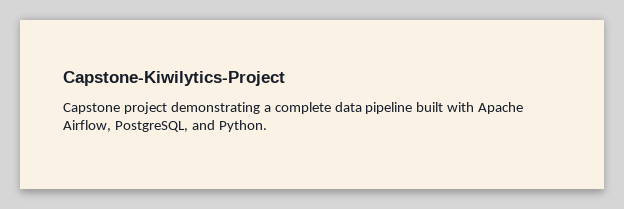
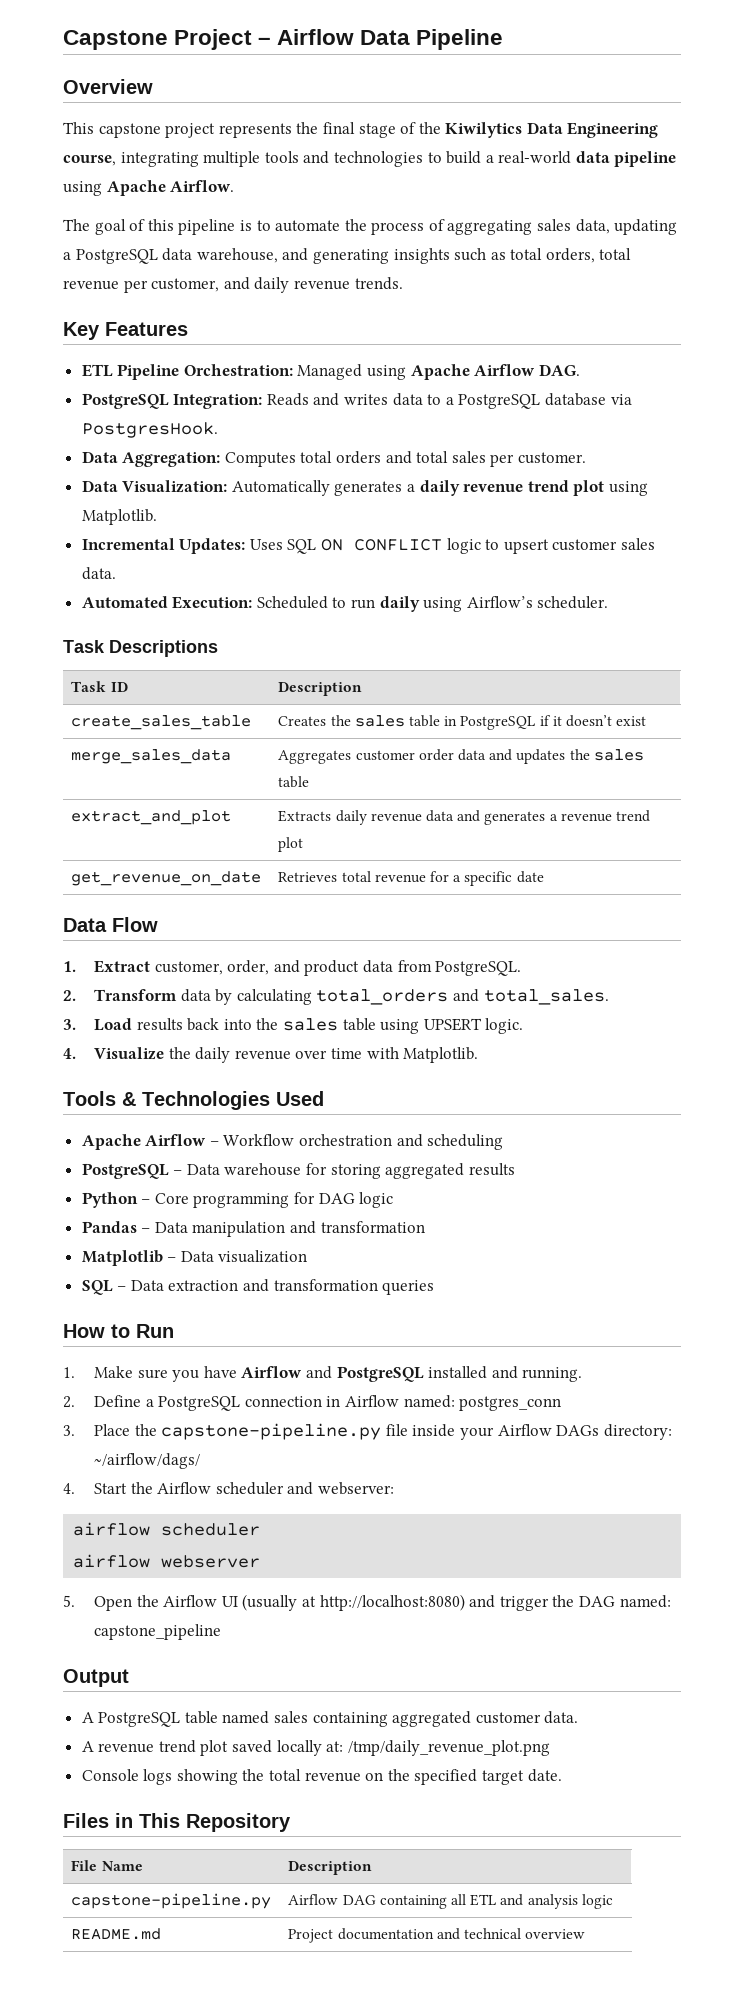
- Capstone-Kiwilytics-Project
- Capstone project demonstrating a complete data pipeline built with Apache Airflow, PostgreSQL, and Python.
+ Capstone Project – Airflow Data Pipeline
+ Overview
+ This capstone project represents the final stage of the Kiwilytics Data Engineering course, integrating multiple tools and technologies to build a real-world data pipeline using Apache Airflow.
+ The goal of this pipeline is to automate the process of aggregating sales data, updating a PostgreSQL data warehouse, and generating insights such as total orders, total revenue per customer, and daily revenue trends.
+ Key Features
+ ETL Pipeline Orchestration: Managed using Apache Airflow DAG.
+ PostgreSQL Integration: Reads and writes data to a PostgreSQL database via PostgresHook.
+ Data Aggregation: Computes total orders and total sales per customer.
+ Data Visualization: Automatically generates a daily revenue trend plot using Matplotlib.
+ Incremental Updates: Uses SQL ON CONFLICT logic to upsert customer sales data.
+ Automated Execution: Scheduled to run daily using Airflow’s scheduler.
+ Task Descriptions
+ Task ID | Description
+ create_sales_table | Creates the sales table in PostgreSQL if it doesn’t exist
+ merge_sales_data | Aggregates customer order data and updates the sales table
+ extract_and_plot | Extracts daily revenue data and generates a revenue trend plot
+ get_revenue_on_date | Retrieves total revenue for a specific date
+ Data Flow
+ 1. Extract customer, order, and product data from PostgreSQL.
+ 2. Transform data by calculating total_orders and total_sales.
+ 3. Load results back into the sales table using UPSERT logic.
+ 4. Visualize the daily revenue over time with Matplotlib.
+ Tools & Technologies Used
+ Apache Airflow – Workflow orchestration and scheduling
+ PostgreSQL – Data warehouse for storing aggregated results
+ Python – Core programming for DAG logic
+ Pandas – Data manipulation and transformation
+ Matplotlib – Data visualization
+ SQL – Data extraction and transformation queries
+ How to Run
+ 1. Make sure you have Airflow and PostgreSQL installed and running.
+ 2. Define a PostgreSQL connection in Airflow named: postgres_conn
+ 3. Place the capstone-pipeline.py file inside your Airflow DAGs directory: ~/airflow/dags/
+ 4. Start the Airflow scheduler and webserver:
+ airflow scheduler
+ airflow webserver
+ 5. Open the Airflow UI (usually at http://localhost:8080) and trigger the DAG named: capstone_pipeline
+ Output
+ A PostgreSQL table named sales containing aggregated customer data.
+ A revenue trend plot saved locally at: /tmp/daily_revenue_plot.png
+ Console logs showing the total revenue on the specified target date.
+ Files in This Repository
+ File Name | Description
+ capstone-pipeline.py | Airflow DAG containing all ETL and analysis logic
+ README.md | Project documentation and technical overview

